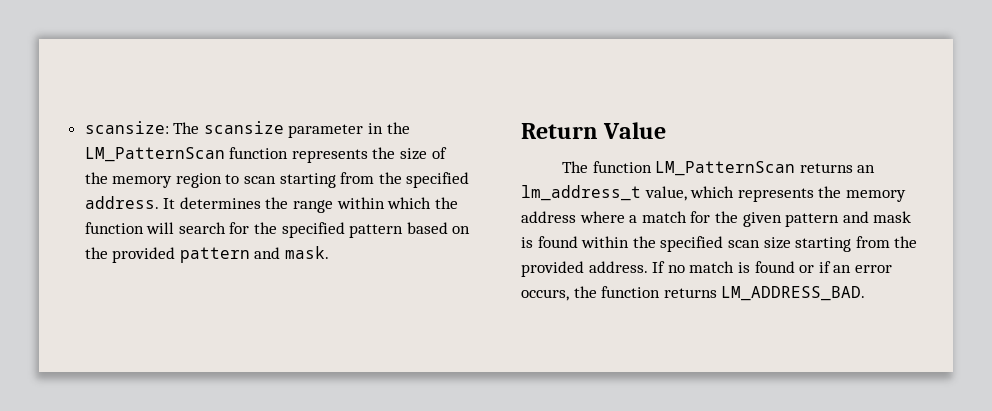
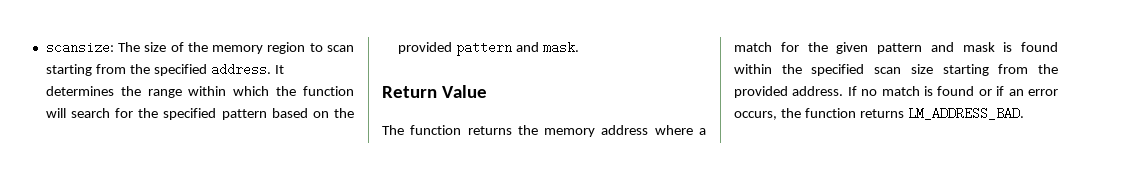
- scansize: The scansize parameter in the LM_PatternScan function represents the size of the memory region to scan starting from the specified address.
+ scansize: The size of the memory region to scan starting from the specified address.
- The function LM_PatternScan returns an lm_address_t value, which represents the memory address where a match for the given pattern and mask is found within the specified scan size starting from the provided address.
+ The function returns the memory address where a match for the given pattern and mask is found within the specified scan size starting from the provided address.

